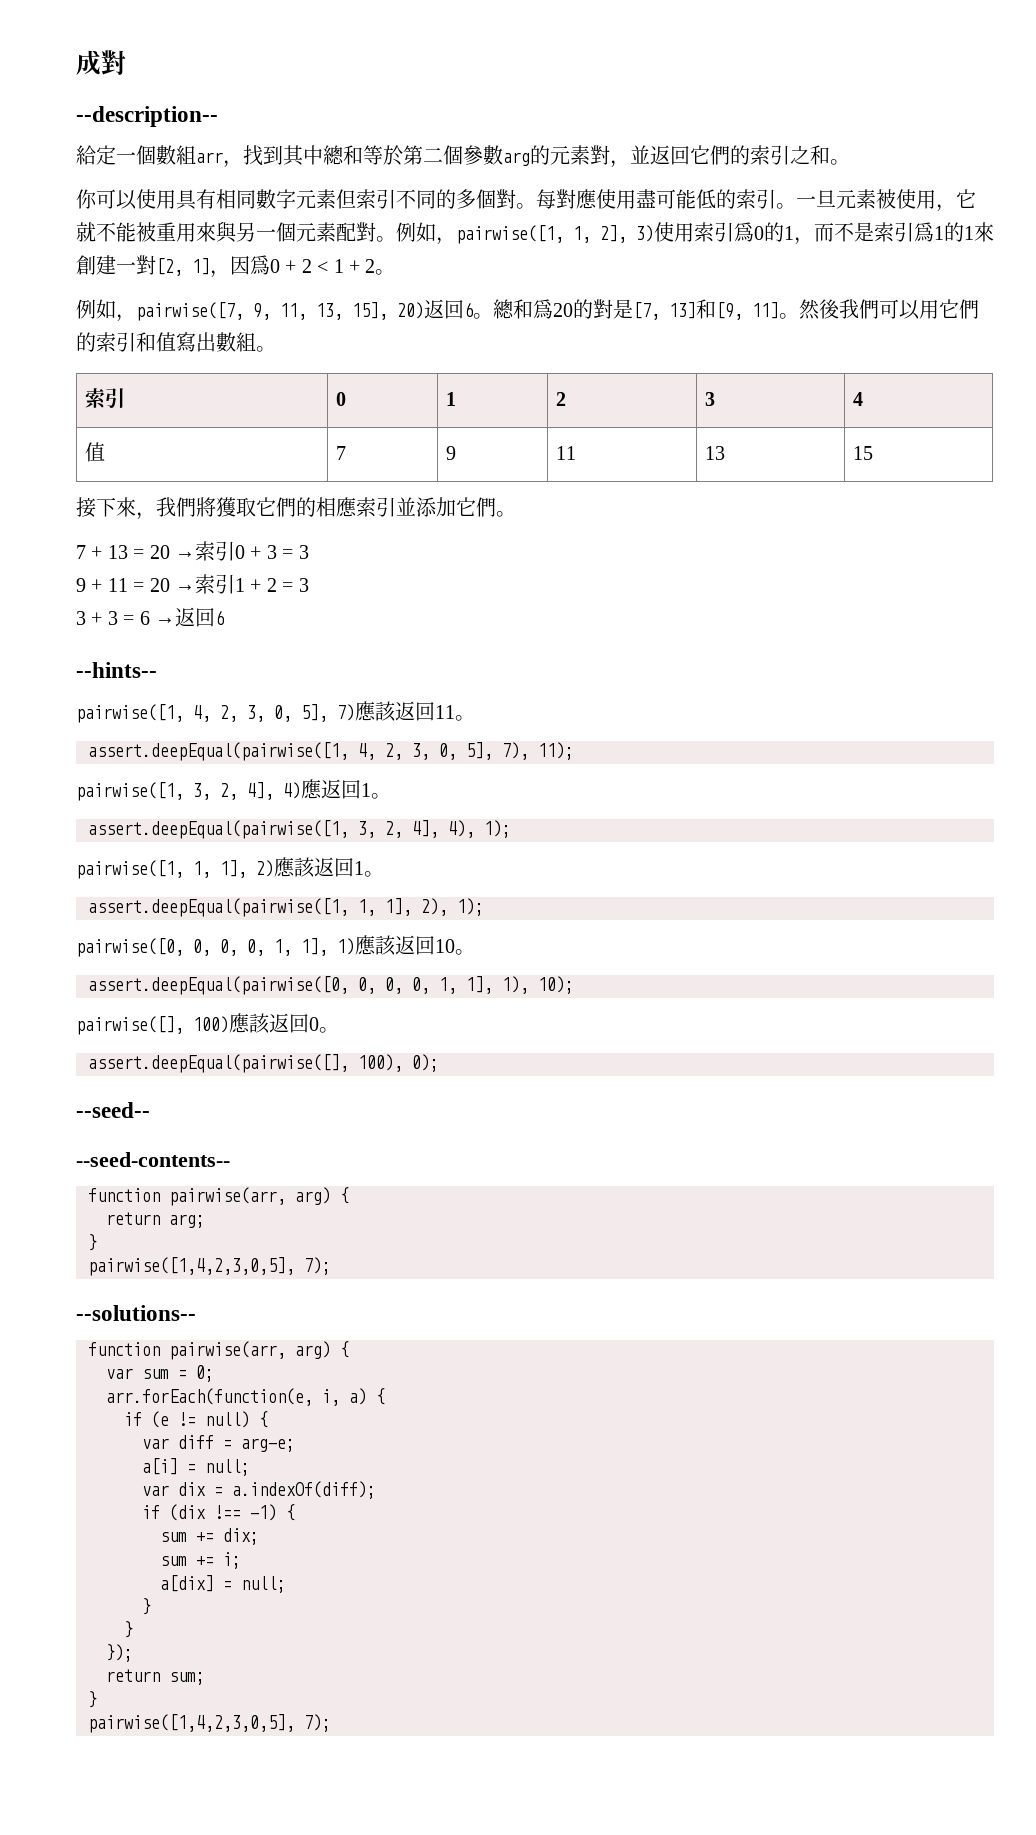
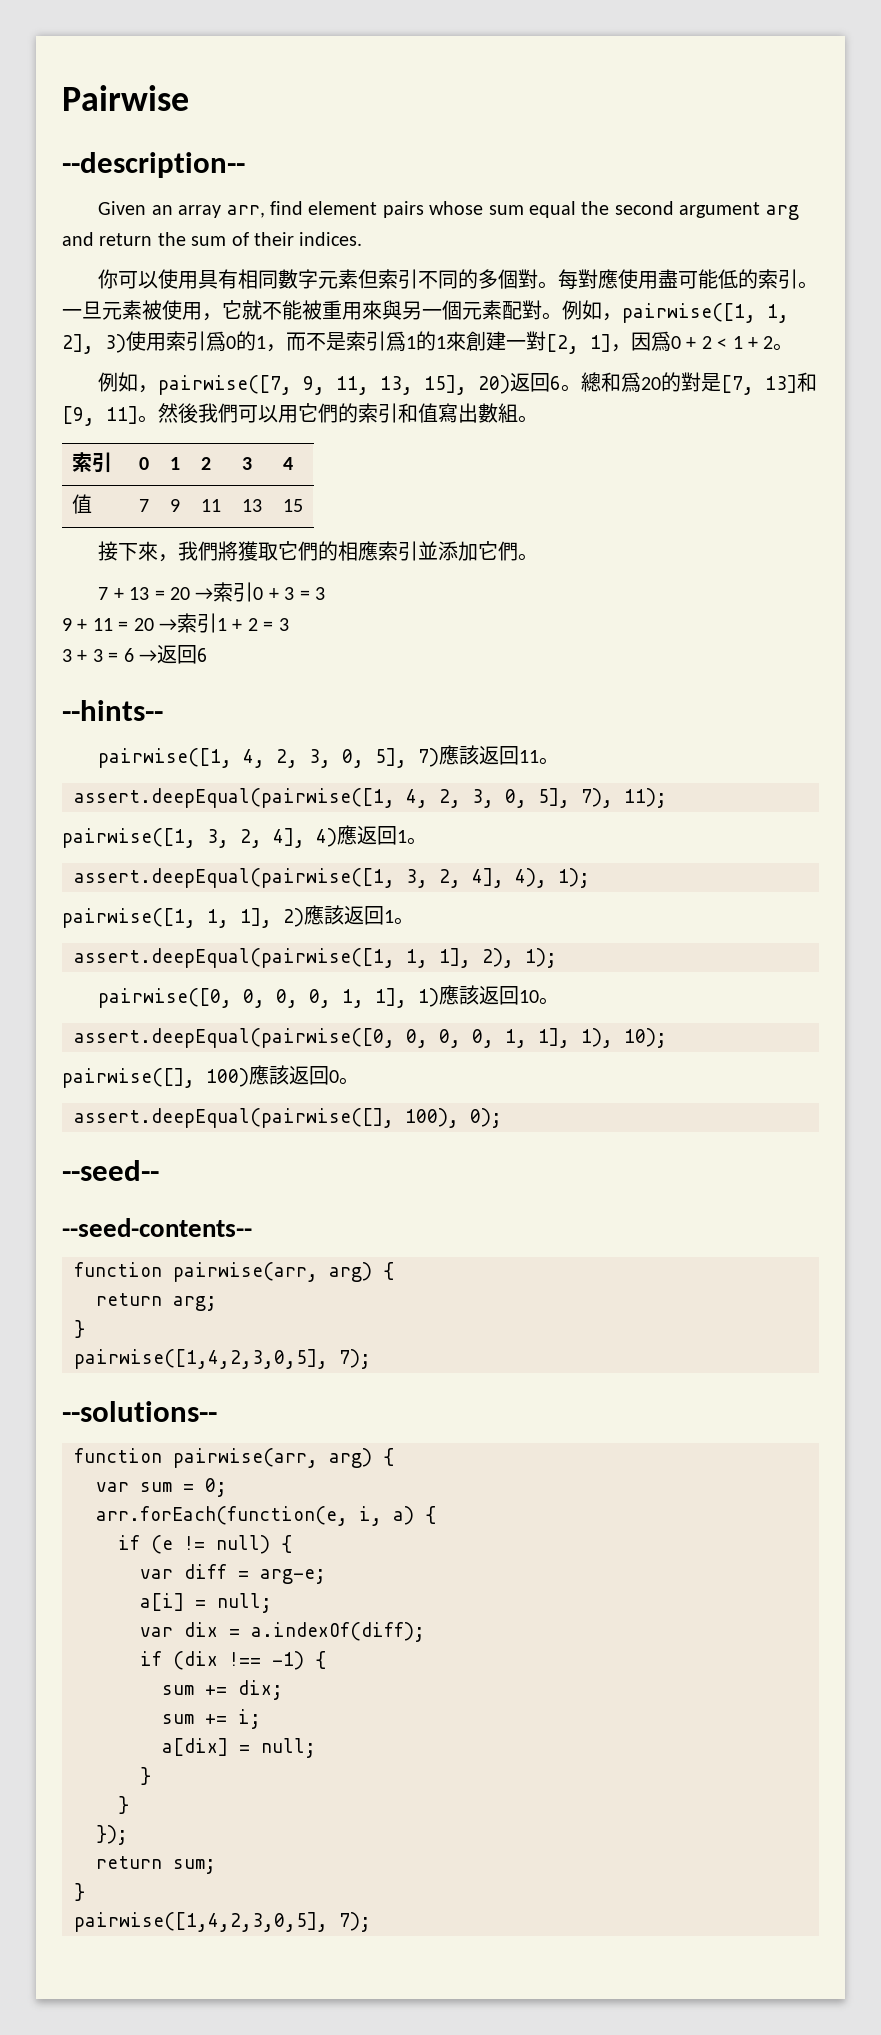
- 成對
+ Pairwise
- 給定一個數組arr，找到其中總和等於第二個參數arg的元素對，並返回它們的索引之和。
+ Given an array arr, find element pairs whose sum equal the second argument arg and return the sum of their indices.

